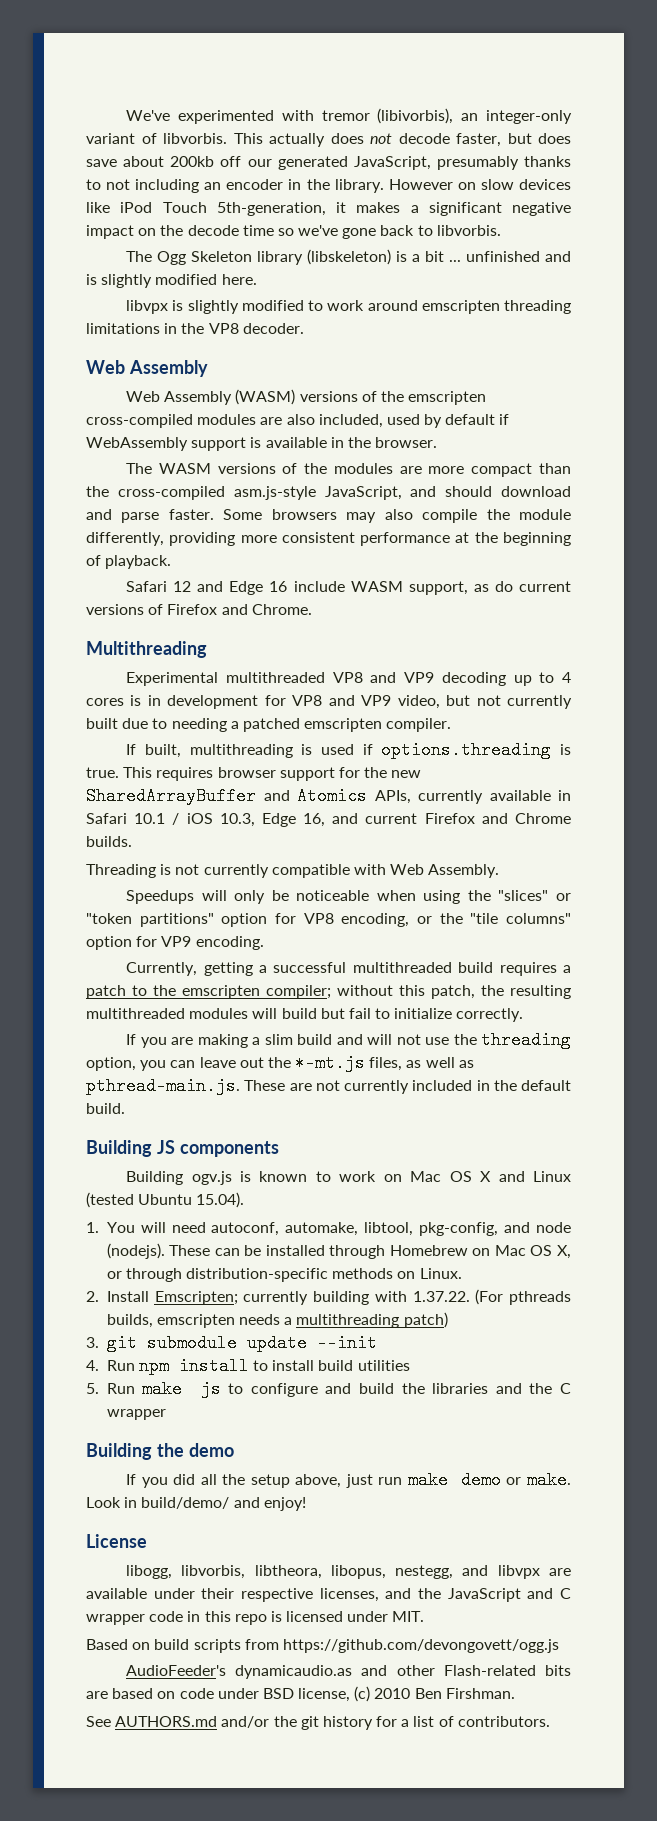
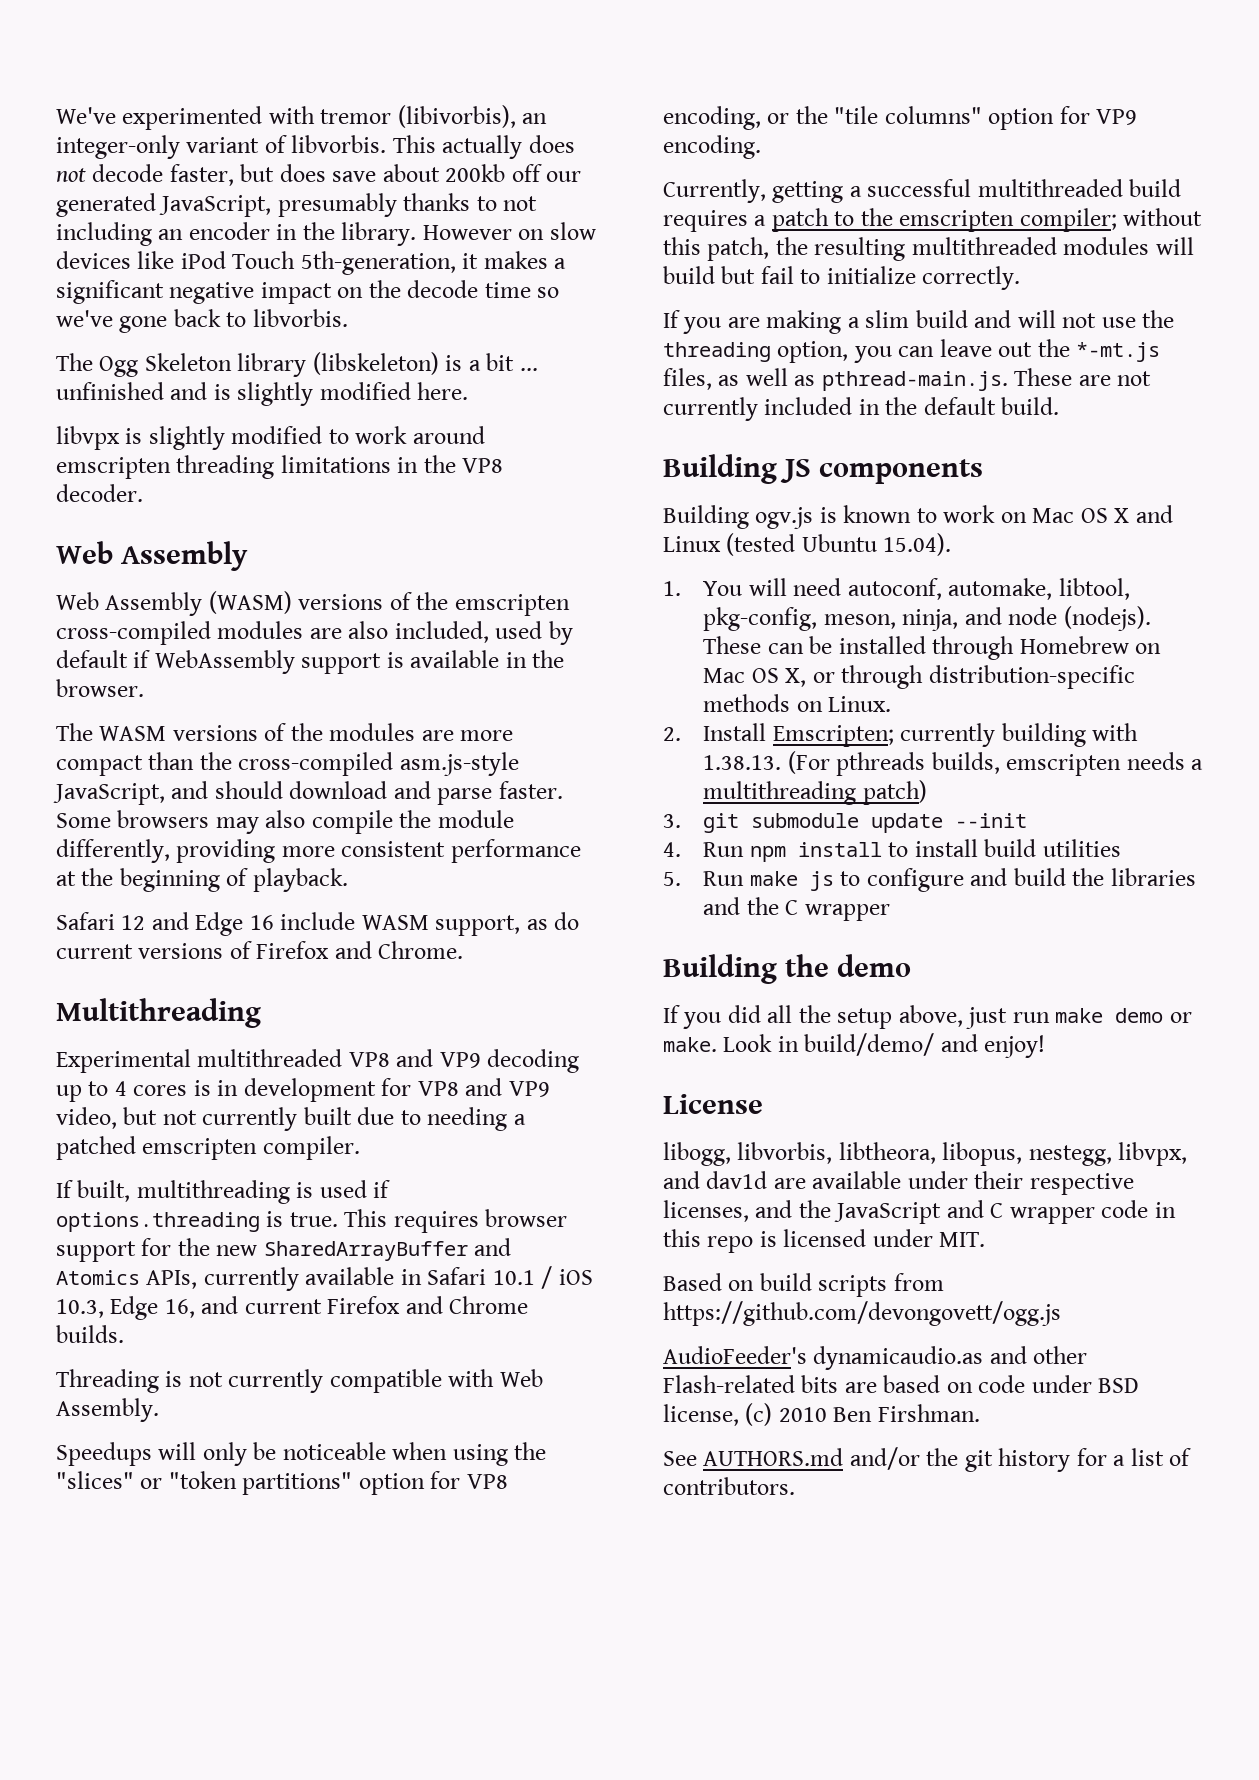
- 1. You will need autoconf, automake, libtool, pkg-config, and node (nodejs).
+ 1. You will need autoconf, automake, libtool, pkg-config, meson, ninja, and node (nodejs).
- 2. Install Emscripten; currently building with 1.37.22. (For pthreads builds, emscripten needs a multithreading patch)
+ 2. Install Emscripten; currently building with 1.38.13. (For pthreads builds, emscripten needs a multithreading patch)
- libogg, libvorbis, libtheora, libopus, nestegg, and libvpx are available under their respective licenses, and the JavaScript and C wrapper code in this repo is licensed under MIT.
+ libogg, libvorbis, libtheora, libopus, nestegg, libvpx, and dav1d are available under their respective licenses, and the JavaScript and C wrapper code in this repo is licensed under MIT.

